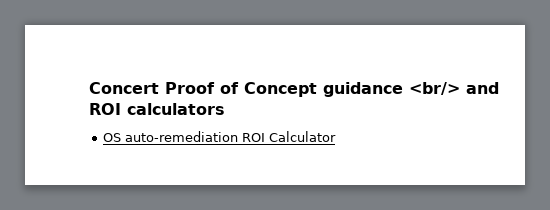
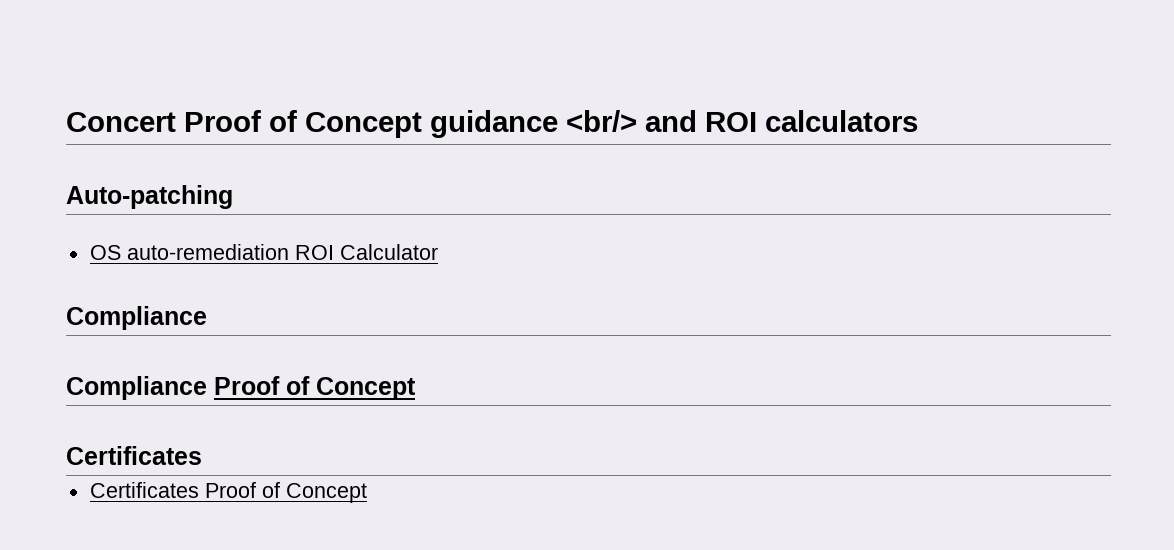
+ Auto-patching
  OS auto-remediation ROI Calculator
+ Compliance
+ Compliance Proof of Concept
+ Certificates
+ Certificates Proof of Concept

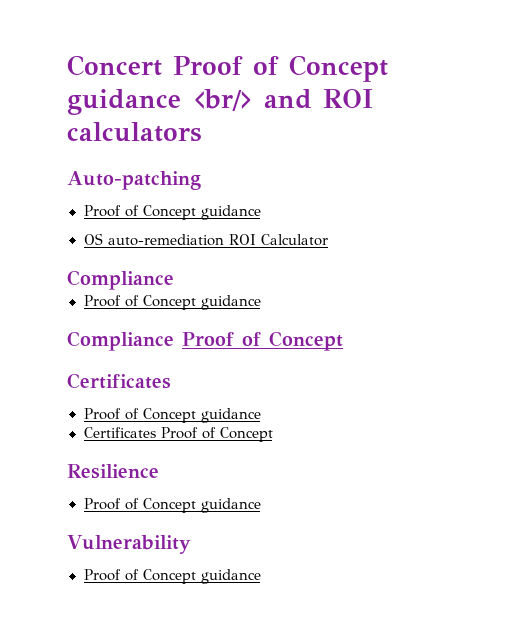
  Auto-patching
+ Proof of Concept guidance
  OS auto-remediation ROI Calculator
  Compliance
+ Proof of Concept guidance
  Compliance Proof of Concept
  Certificates
+ Proof of Concept guidance
+ Resilience
+ Proof of Concept guidance
+ Vulnerability
+ Proof of Concept guidance

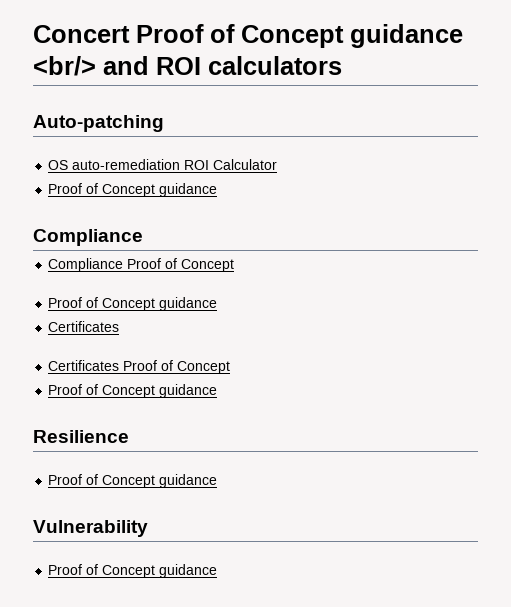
  Auto-patching
- Proof of Concept guidance
  OS auto-remediation ROI Calculator
+ Proof of Concept guidance
  Compliance
+ Compliance Proof of Concept
  Proof of Concept guidance
- Compliance Proof of Concept
  Certificates
+ Certificates Proof of Concept
  Proof of Concept guidance
- Certificates Proof of Concept

